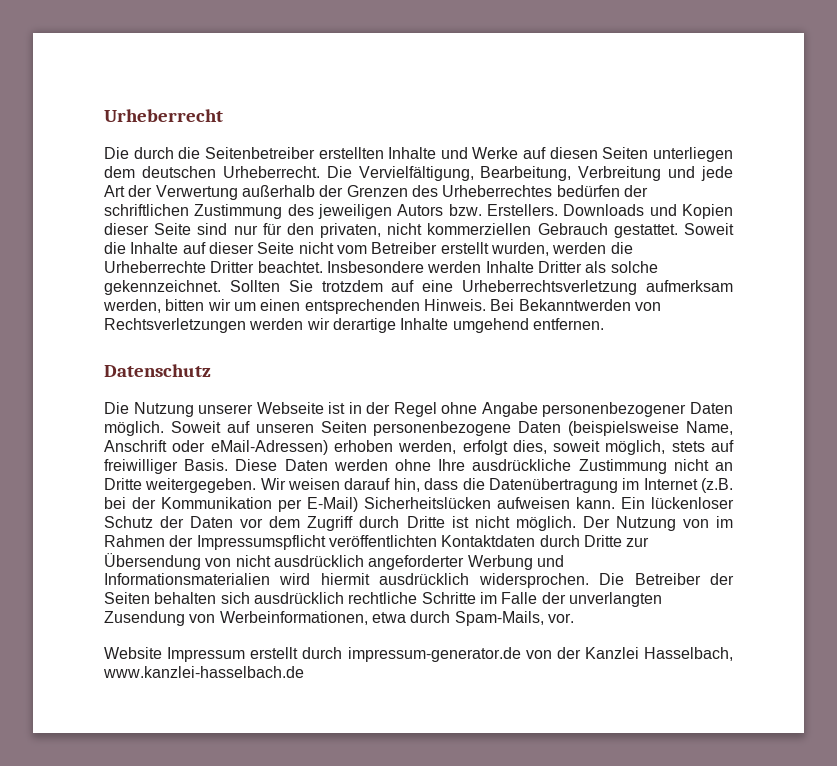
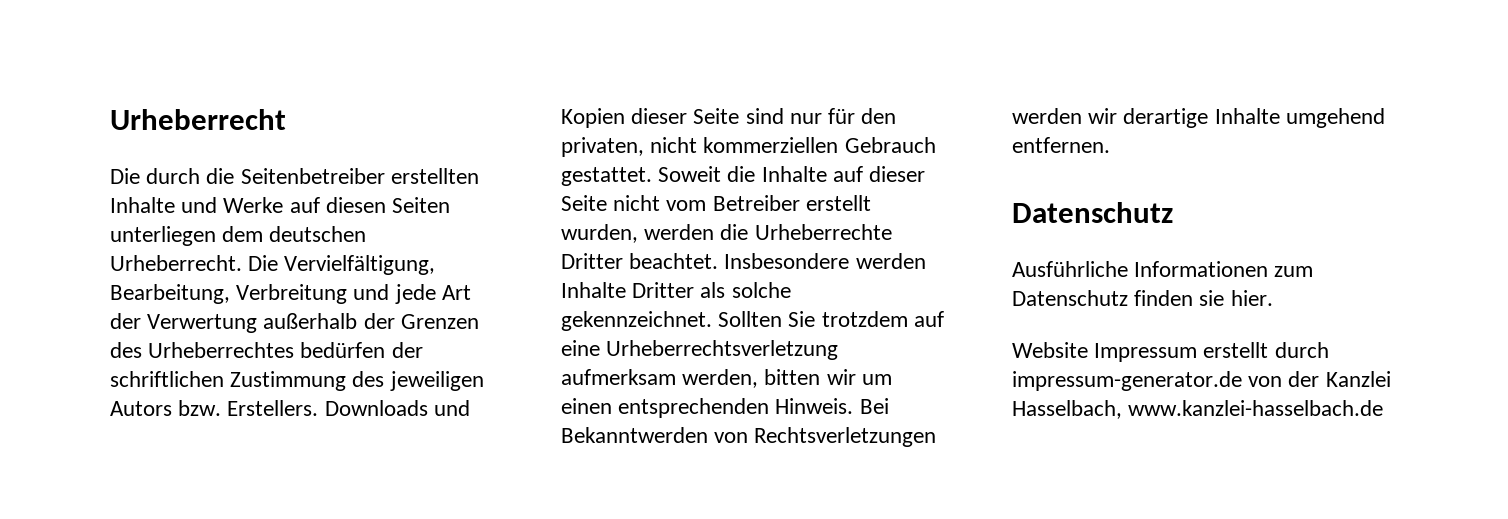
- Die Nutzung unserer Webseite ist in der Regel ohne Angabe personenbezogener Daten möglich. Soweit auf unseren Seiten personenbezogene Daten (beispielsweise Name, Anschrift oder eMail-Adressen) erhoben werden, erfolgt dies, soweit möglich, stets auf freiwilliger Basis. Diese Daten werden ohne Ihre ausdrückliche Zustimmung nicht an Dritte weitergegeben. Wir weisen darauf hin, dass die Datenübertragung im Internet (z.B. bei der Kommunikation per E-Mail) Sicherheitslücken aufweisen kann. Ein lückenloser Schutz der Daten vor dem Zugriff durch Dritte ist nicht möglich. Der Nutzung von im Rahmen der Impressumspflicht veröffentlichten Kontaktdaten durch Dritte zur Übersendung von nicht ausdrücklich angeforderter Werbung und Informationsmaterialien wird hiermit ausdrücklich widersprochen. Die Betreiber der Seiten behalten sich ausdrücklich rechtliche Schritte im Falle der unverlangten Zusendung von Werbeinformationen, etwa durch Spam-Mails, vor.
+ Ausführliche Informationen zum Datenschutz finden sie hier.

